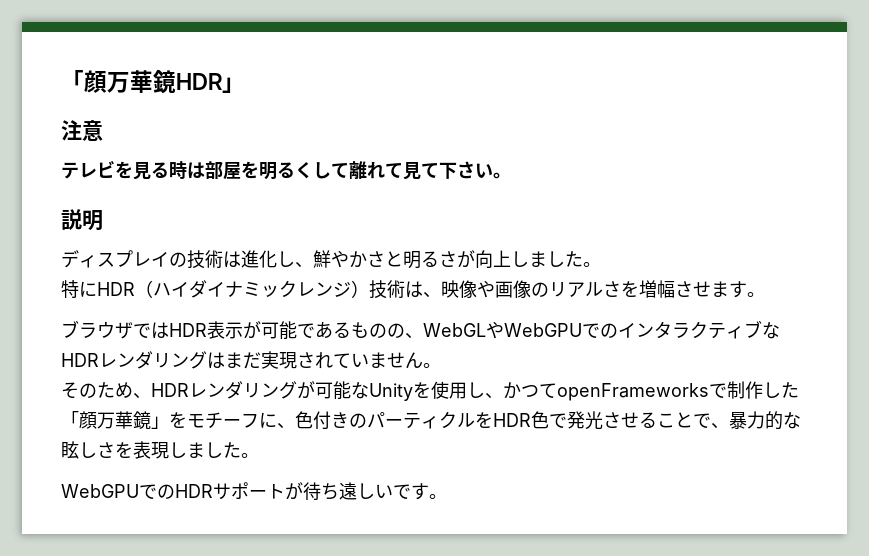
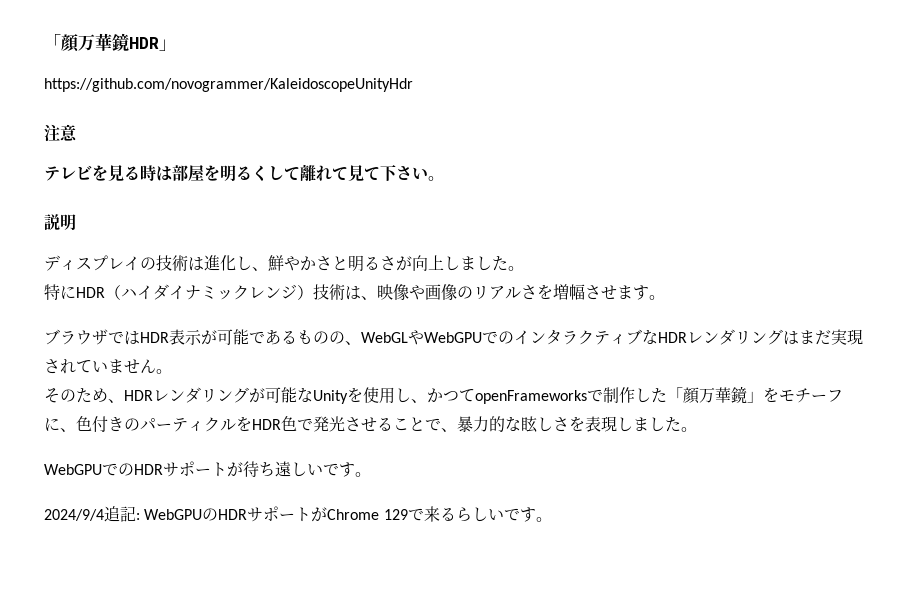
+ https://github.com/novogrammer/KaleidoscopeUnityHdr
+ 2024/9/4追記: WebGPUのHDRサポートがChrome 129で来るらしいです。

